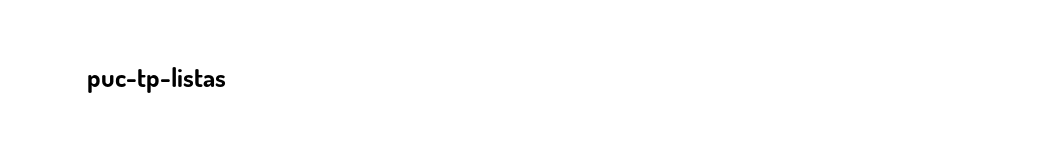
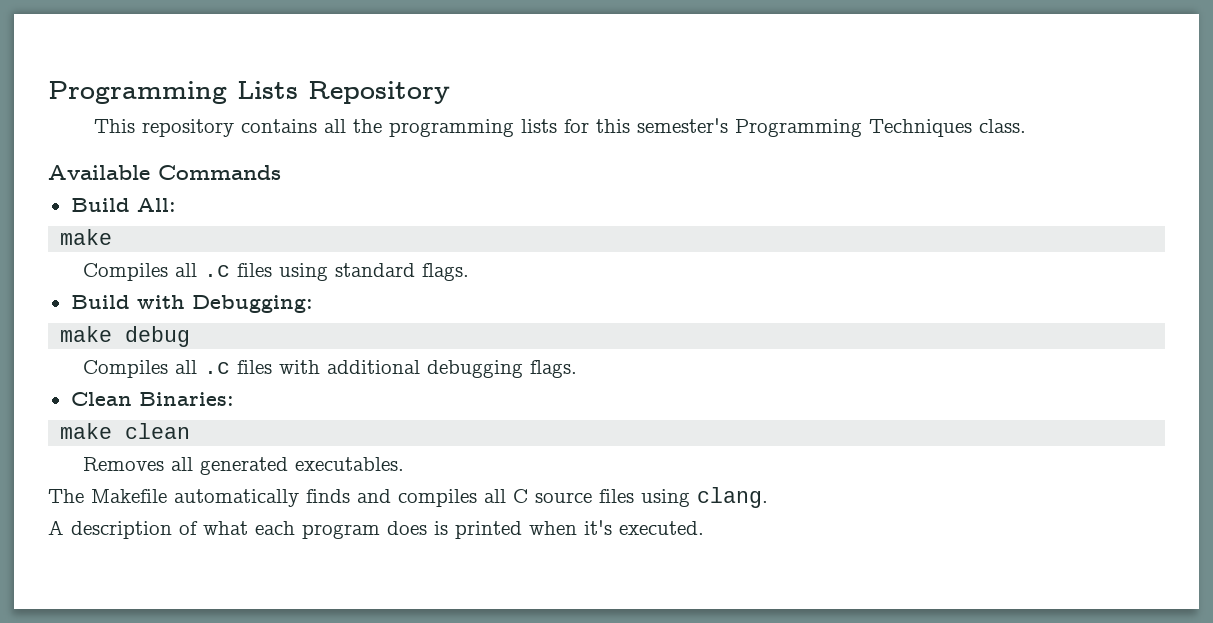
- puc-tp-listas
+ Programming Lists Repository
+ This repository contains all the programming lists for this semester's Programming Techniques class.
+ Available Commands
+ Build All:
+ make
+ Compiles all .c files using standard flags.
+ Build with Debugging:
+ make debug
+ Compiles all .c files with additional debugging flags.
+ Clean Binaries:
+ make clean
+ Removes all generated executables.
+ The Makefile automatically finds and compiles all C source files using clang.
+ A description of what each program does is printed when it's executed.

